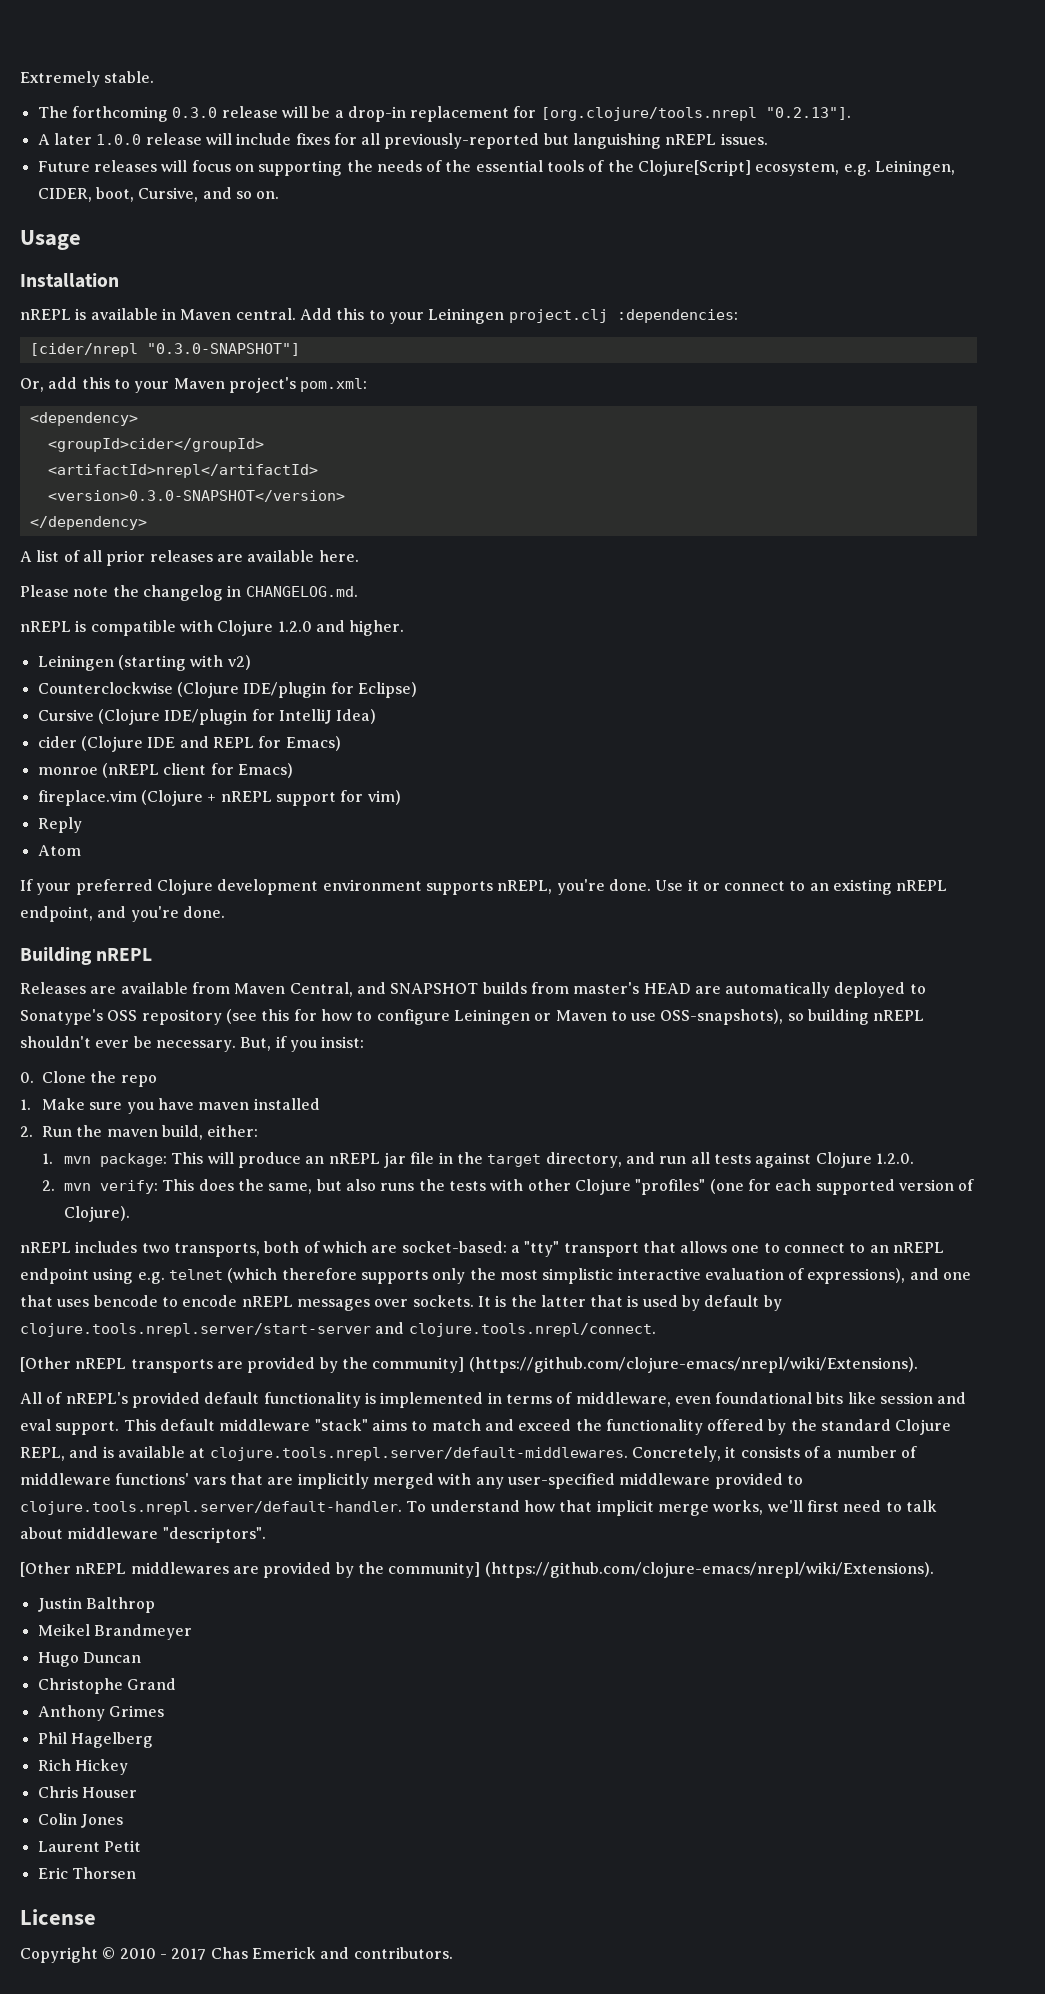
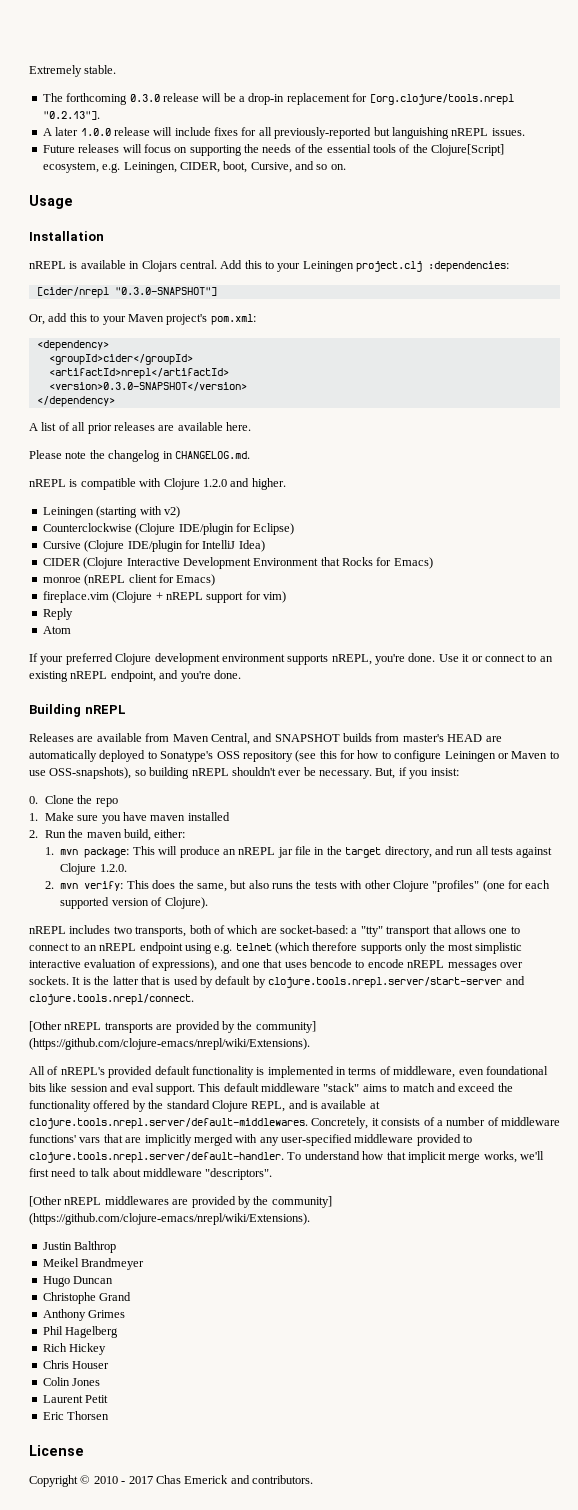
- nREPL is available in Maven central.
+ nREPL is available in Clojars central.
- cider (Clojure IDE and REPL for Emacs)
+ CIDER (Clojure Interactive Development Environment that Rocks for Emacs)

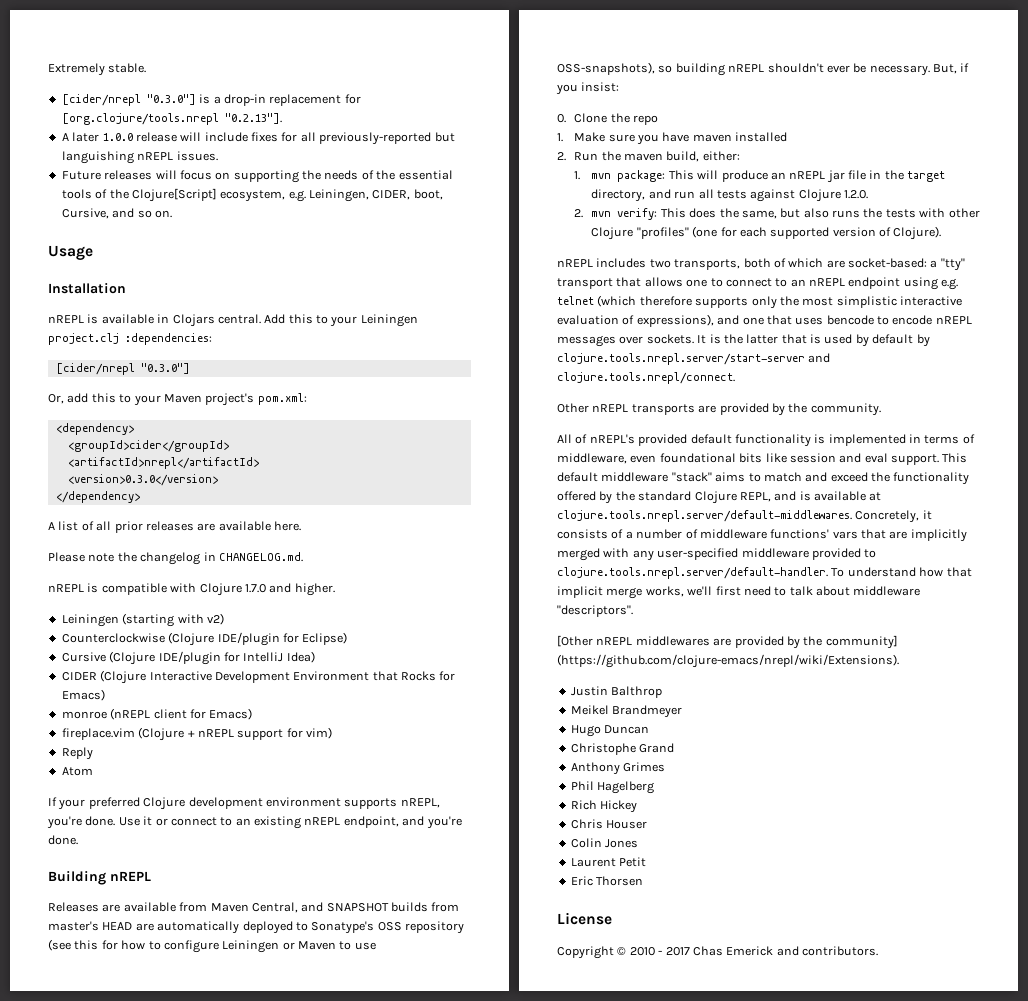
- The forthcoming 0.3.0 release will be a drop-in replacement for [org.clojure/tools.nrepl "0.2.13"].
+ [cider/nrepl "0.3.0"] is a drop-in replacement for [org.clojure/tools.nrepl "0.2.13"].
  Add this to your Leiningen project.clj :dependencies:
- [cider/nrepl "0.3.0-SNAPSHOT"]
+ [cider/nrepl "0.3.0"]
- <version>0.3.0-SNAPSHOT</version>
+ <version>0.3.0</version>
- nREPL is compatible with Clojure 1.2.0 and higher.
+ nREPL is compatible with Clojure 1.7.0 and higher.
- [Other nREPL transports are provided by the community] (https://github.com/clojure-emacs/nrepl/wiki/Extensions).
+ Other nREPL transports are provided by the community.

